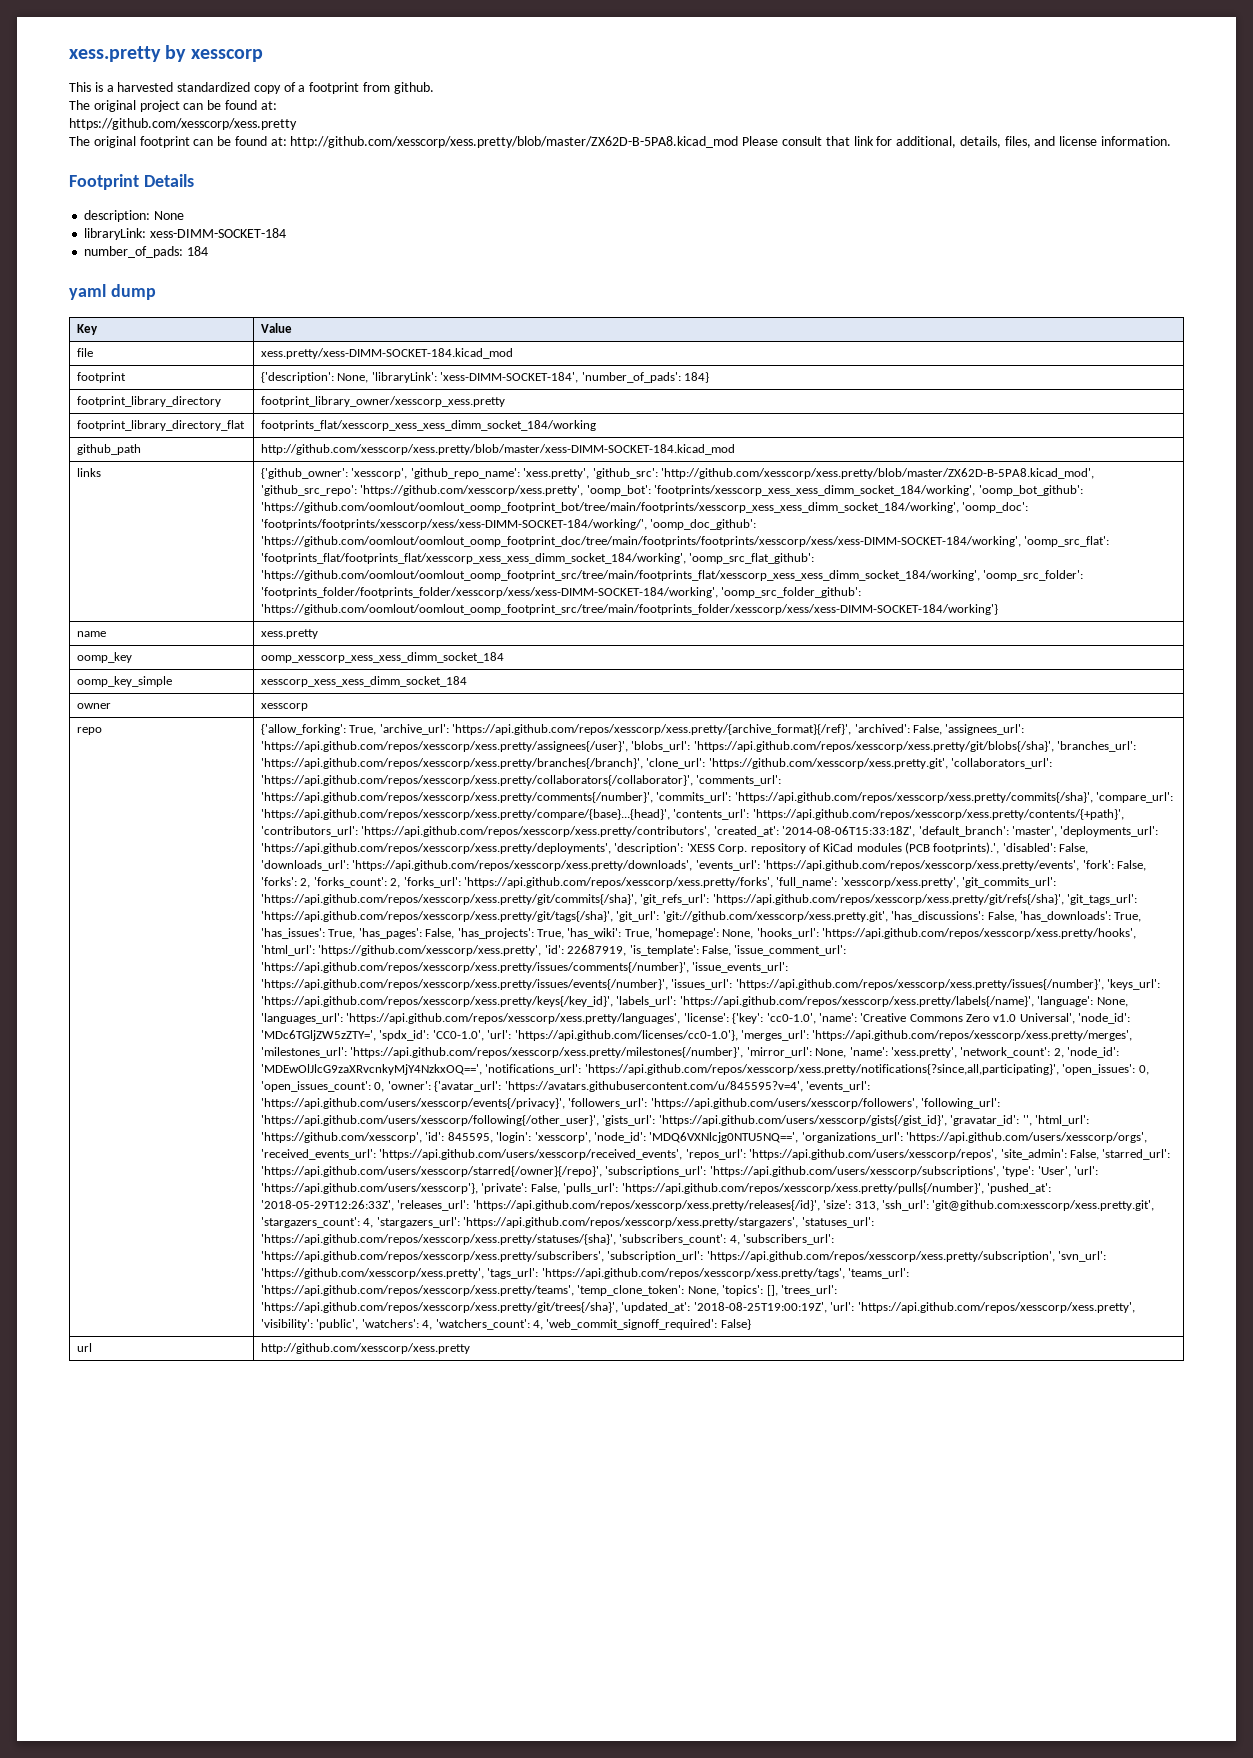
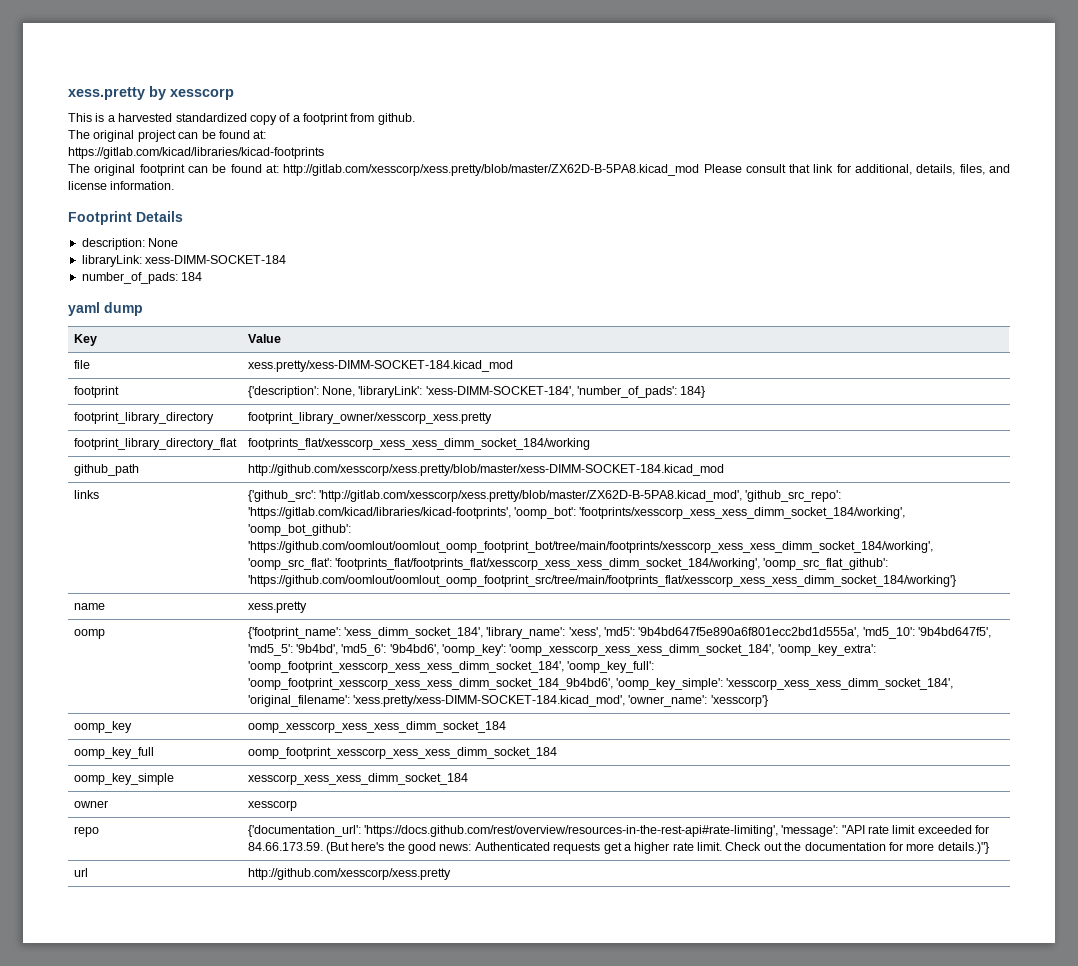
- https://github.com/xesscorp/xess.pretty
+ https://gitlab.com/kicad/libraries/kicad-footprints
- The original footprint can be found at: http://github.com/xesscorp/xess.pretty/blob/master/ZX62D-B-5PA8.kicad_mod Please consult that link for additional, details, files, and license information.
+ The original footprint can be found at: http://gitlab.com/xesscorp/xess.pretty/blob/master/ZX62D-B-5PA8.kicad_mod Please consult that link for additional, details, files, and license information.
- links | {'github_owner': 'xesscorp', 'github_repo_name': 'xess.pretty', 'github_src': 'http://github.com/xesscorp/xess.pretty/blob/master/ZX62D-B-5PA8.kicad_mod', 'github_src_repo': 'https://github.com/xesscorp/xess.pretty', 'oomp_bot': 'footprints/xesscorp_xess_xess_dimm_socket_184/working', 'oomp_bot_github': 'https://github.com/oomlout/oomlout_oomp_footprint_bot/tree/main/footprints/xesscorp_xess_xess_dimm_socket_184/working', 'oomp_doc': 'footprints/footprints/xesscorp/xess/xess-DIMM-SOCKET-184/working/', 'oomp_doc_github': 'https://github.com/oomlout/oomlout_oomp_footprint_doc/tree/main/footprints/footprints/xesscorp/xess/xess-DIMM-SOCKET-184/working', 'oomp_src_flat': 'footprints_flat/footprints_flat/xesscorp_xess_xess_dimm_socket_184/working', 'oomp_src_flat_github': 'https://github.com/oomlout/oomlout_oomp_footprint_src/tree/main/footprints_flat/xesscorp_xess_xess_dimm_socket_184/working', 'oomp_src_folder': 'footprints_folder/footprints_folder/xesscorp/xess/xess-DIMM-SOCKET-184/working', 'oomp_src_folder_github': 'https://github.com/oomlout/oomlout_oomp_footprint_src/tree/main/footprints_folder/xesscorp/xess/xess-DIMM-SOCKET-184/working'}
+ links | {'github_src': 'http://gitlab.com/xesscorp/xess.pretty/blob/master/ZX62D-B-5PA8.kicad_mod', 'github_src_repo': 'https://gitlab.com/kicad/libraries/kicad-footprints', 'oomp_bot': 'footprints/xesscorp_xess_xess_dimm_socket_184/working', 'oomp_bot_github': 'https://github.com/oomlout/oomlout_oomp_footprint_bot/tree/main/footprints/xesscorp_xess_xess_dimm_socket_184/working', 'oomp_src_flat': 'footprints_flat/footprints_flat/xesscorp_xess_xess_dimm_socket_184/working', 'oomp_src_flat_github': 'https://github.com/oomlout/oomlout_oomp_footprint_src/tree/main/footprints_flat/xesscorp_xess_xess_dimm_socket_184/working'}
  name | xess.pretty
+ oomp | {'footprint_name': 'xess_dimm_socket_184', 'library_name': 'xess', 'md5': '9b4bd647f5e890a6f801ecc2bd1d555a', 'md5_10': '9b4bd647f5', 'md5_5': '9b4bd', 'md5_6': '9b4bd6', 'oomp_key': 'oomp_xesscorp_xess_xess_dimm_socket_184', 'oomp_key_extra': 'oomp_footprint_xesscorp_xess_xess_dimm_socket_184', 'oomp_key_full': 'oomp_footprint_xesscorp_xess_xess_dimm_socket_184_9b4bd6', 'oomp_key_simple': 'xesscorp_xess_xess_dimm_socket_184', 'original_filename': 'xess.pretty/xess-DIMM-SOCKET-184.kicad_mod', 'owner_name': 'xesscorp'}
+ oomp_key_full | oomp_footprint_xesscorp_xess_xess_dimm_socket_184
- {'allow_forking': True, 'archive_url': 'https://api.github.com/repos/xesscorp/xess.pretty/{archive_format}{/ref}', 'archived': False, 'assignees_url': 'https://api.github.com/repos/xesscorp/xess.pretty/assignees{/user}', 'blobs_url': 'https://api.github.com/repos/xesscorp/xess.pretty/git/blobs{/sha}', 'branches_url': 'https://api.github.com/repos/xesscorp/xess.pretty/branches{/branch}', 'clone_url': 'https://github.com/xesscorp/xess.pretty.git', 'collaborators_url': 'https://api.github.com/repos/xesscorp/xess.pretty/collaborators{/collaborator}', 'comments_url': 'https://api.github.com/repos/xesscorp/xess.pretty/comments{/number}', 'commits_url': 'https://api.github.com/repos/xesscorp/xess.pretty/commits{/sha}', 'compare_url': 'https://api.github.com/repos/xesscorp/xess.pretty/compare/{base}...{head}', 'contents_url': 'https://api.github.com/repos/xesscorp/xess.pretty/contents/{+path}', 'contributors_url': 'https://api.github.com/repos/xesscorp/xess.pretty/contributors', 'created_at': '2014-08-06T15:33:18Z', 'default_branch': 'master', 'deployments_url': 'https://api.github.com/repos/xesscorp/xess.pretty/deployments', 'description': 'XESS Corp. repository of KiCad modules (PCB footprints).', 'disabled': False, 'downloads_url': 'https://api.github.com/repos/xesscorp/xess.pretty/downloads', 'events_url': 'https://api.github.com/repos/xesscorp/xess.pretty/events', 'fork': False, 'forks': 2, 'forks_count': 2, 'forks_url': 'https://api.github.com/repos/xesscorp/xess.pretty/forks', 'full_name': 'xesscorp/xess.pretty', 'git_commits_url': 'https://api.github.com/repos/xesscorp/xess.pretty/git/commits{/sha}', 'git_refs_url': 'https://api.github.com/repos/xesscorp/xess.pretty/git/refs{/sha}', 'git_tags_url': 'https://api.github.com/repos/xesscorp/xess.pretty/git/tags{/sha}', 'git_url': 'git://github.com/xesscorp/xess.pretty.git', 'has_discussions': False, 'has_downloads': True, 'has_issues': True, 'has_pages': False, 'has_projects': True, 'has_wiki': True, 'homepage': None, 'hooks_url': 'https://api.github.com/repos/xesscorp/xess.pretty/hooks', 'html_url': 'https://github.com/xesscorp/xess.pretty', 'id': 22687919, 'is_template': False, 'issue_comment_url': 'https://api.github.com/repos/xesscorp/xess.pretty/issues/comments{/number}', 'issue_events_url': 'https://api.github.com/repos/xesscorp/xess.pretty/issues/events{/number}', 'issues_url': 'https://api.github.com/repos/xesscorp/xess.pretty/issues{/number}', 'keys_url': 'https://api.github.com/repos/xesscorp/xess.pretty/keys{/key_id}', 'labels_url': 'https://api.github.com/repos/xesscorp/xess.pretty/labels{/name}', 'language': None, 'languages_url': 'https://api.github.com/repos/xesscorp/xess.pretty/languages', 'license': {'key': 'cc0-1.0', 'name': 'Creative Commons Zero v1.0 Universal', 'node_id': 'MDc6TGljZW5zZTY=', 'spdx_id': 'CC0-1.0', 'url': 'https://api.github.com/licenses/cc0-1.0'}, 'merges_url': 'https://api.github.com/repos/xesscorp/xess.pretty/merges', 'milestones_url': 'https://api.github.com/repos/xesscorp/xess.pretty/milestones{/number}', 'mirror_url': None, 'name': 'xess.pretty', 'network_count': 2, 'node_id': 'MDEwOlJlcG9zaXRvcnkyMjY4NzkxOQ==', 'notifications_url': 'https://api.github.com/repos/xesscorp/xess.pretty/notifications{?since,all,participating}', 'open_issues': 0, 'open_issues_count': 0, 'owner': {'avatar_url': 'https://avatars.githubusercontent.com/u/845595?v=4', 'events_url': 'https://api.github.com/users/xesscorp/events{/privacy}', 'followers_url': 'https://api.github.com/users/xesscorp/followers', 'following_url': 'https://api.github.com/users/xesscorp/following{/other_user}', 'gists_url': 'https://api.github.com/users/xesscorp/gists{/gist_id}', 'gravatar_id': '', 'html_url': 'https://github.com/xesscorp', 'id': 845595, 'login': 'xesscorp', 'node_id': 'MDQ6VXNlcjg0NTU5NQ==', 'organizations_url': 'https://api.github.com/users/xesscorp/orgs', 'received_events_url': 'https://api.github.com/users/xesscorp/received_events', 'repos_url': 'https://api.github.com/users/xesscorp/repos', 'site_admin': False, 'starred_url': 'https://api.github.com/users/xesscorp/starred{/owner}{/repo}', 'subscriptions_url': 'https://api.github.com/users/xesscorp/subscriptions', 'type': 'User', 'url': 'https://api.github.com/users/xesscorp'}, 'private': False, 'pulls_url': 'https://api.github.com/repos/xesscorp/xess.pretty/pulls{/number}', 'pushed_at': '2018-05-29T12:26:33Z', 'releases_url': 'https://api.github.com/repos/xesscorp/xess.pretty/releases{/id}', 'size': 313, 'ssh_url': 'git@github.com:xesscorp/xess.pretty.git', 'stargazers_count': 4, 'stargazers_url': 'https://api.github.com/repos/xesscorp/xess.pretty/stargazers', 'statuses_url': 'https://api.github.com/repos/xesscorp/xess.pretty/statuses/{sha}', 'subscribers_count': 4, 'subscribers_url': 'https://api.github.com/repos/xesscorp/xess.pretty/subscribers', 'subscription_url': 'https://api.github.com/repos/xesscorp/xess.pretty/subscription', 'svn_url': 'https://github.com/xesscorp/xess.pretty', 'tags_url': 'https://api.github.com/repos/xesscorp/xess.pretty/tags', 'teams_url': 'https://api.github.com/repos/xesscorp/xess.pretty/teams', 'temp_clone_token': None, 'topics': [], 'trees_url': 'https://api.github.com/repos/xesscorp/xess.pretty/git/trees{/sha}', 'updated_at': '2018-08-25T19:00:19Z', 'url': 'https://api.github.com/repos/xesscorp/xess.pretty', 'visibility': 'public', 'watchers': 4, 'watchers_count': 4, 'web_commit_signoff_required': False}
+ {'documentation_url': 'https://docs.github.com/rest/overview/resources-in-the-rest-api#rate-limiting', 'message': "API rate limit exceeded for 84.66.173.59. (But here's the good news: Authenticated requests get a higher rate limit. Check out the documentation for more details.)"}

